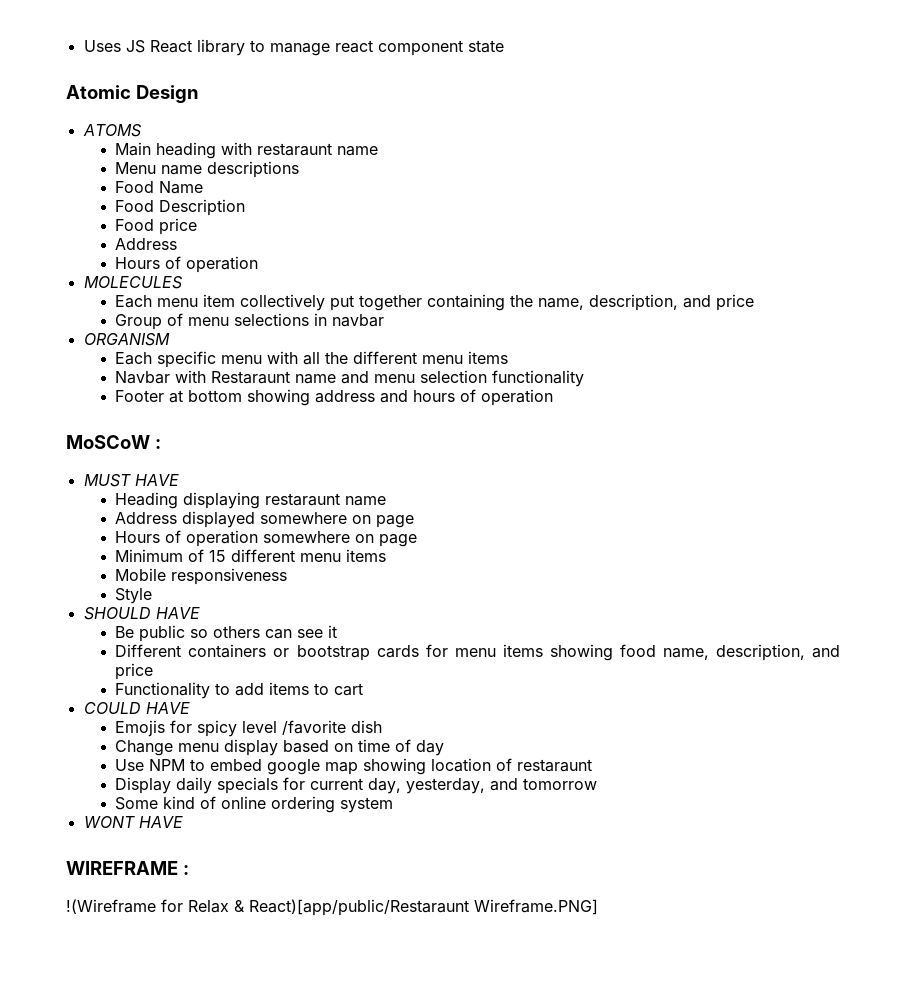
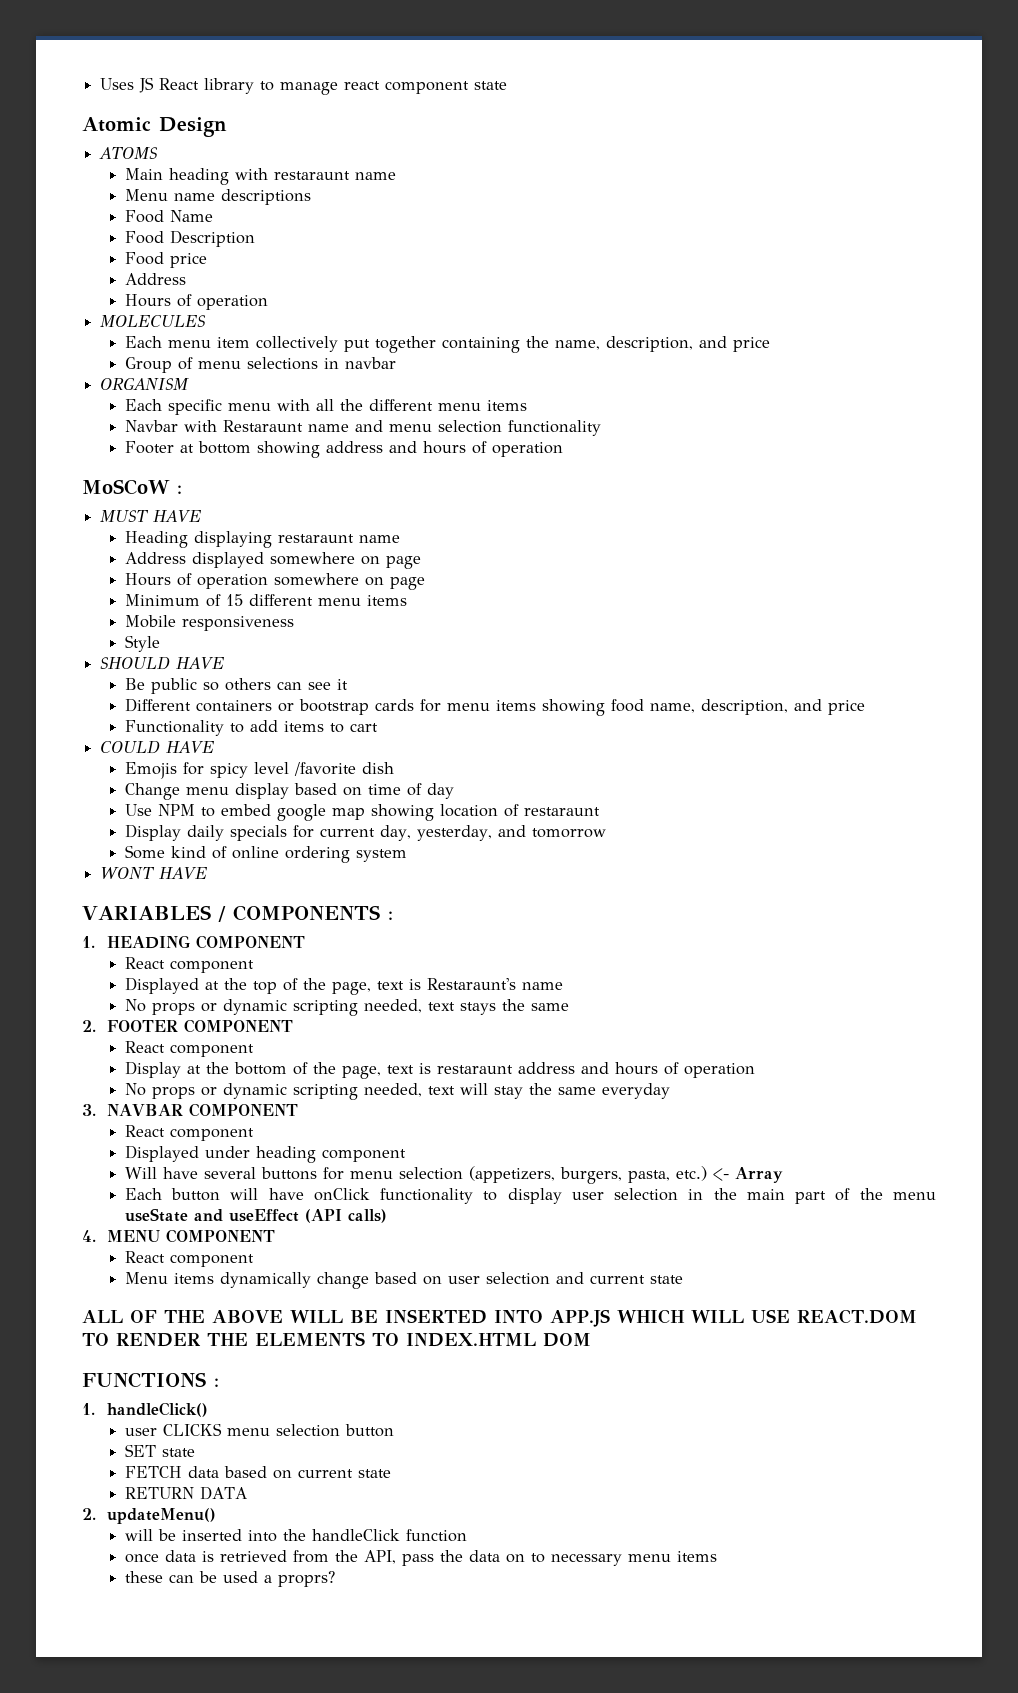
- WIREFRAME :
- !(Wireframe for Relax & React)[app/public/Restaraunt Wireframe.PNG]
+ VARIABLES / COMPONENTS :
+ 1. HEADING COMPONENT
+ React component
+ Displayed at the top of the page, text is Restaraunt's name
+ No props or dynamic scripting needed, text stays the same
+ 2. FOOTER COMPONENT
+ React component
+ Display at the bottom of the page, text is restaraunt address and hours of operation
+ No props or dynamic scripting needed, text will stay the same everyday
+ 3. NAVBAR COMPONENT
+ React component
+ Displayed under heading component
+ Will have several buttons for menu selection (appetizers, burgers, pasta, etc.) <- Array
+ Each button will have onClick functionality to display user selection in the main part of the menu useState and useEffect (API calls)
+ 4. MENU COMPONENT
+ React component
+ Menu items dynamically change based on user selection and current state
+ ALL OF THE ABOVE WILL BE INSERTED INTO APP.JS WHICH WILL USE REACT.DOM TO RENDER THE ELEMENTS TO INDEX.HTML DOM
+ FUNCTIONS :
+ 1. handleClick()
+ user CLICKS menu selection button
+ SET state
+ FETCH data based on current state
+ RETURN DATA
+ 2. updateMenu()
+ will be inserted into the handleClick function
+ once data is retrieved from the API, pass the data on to necessary menu items
+ these can be used a proprs?

